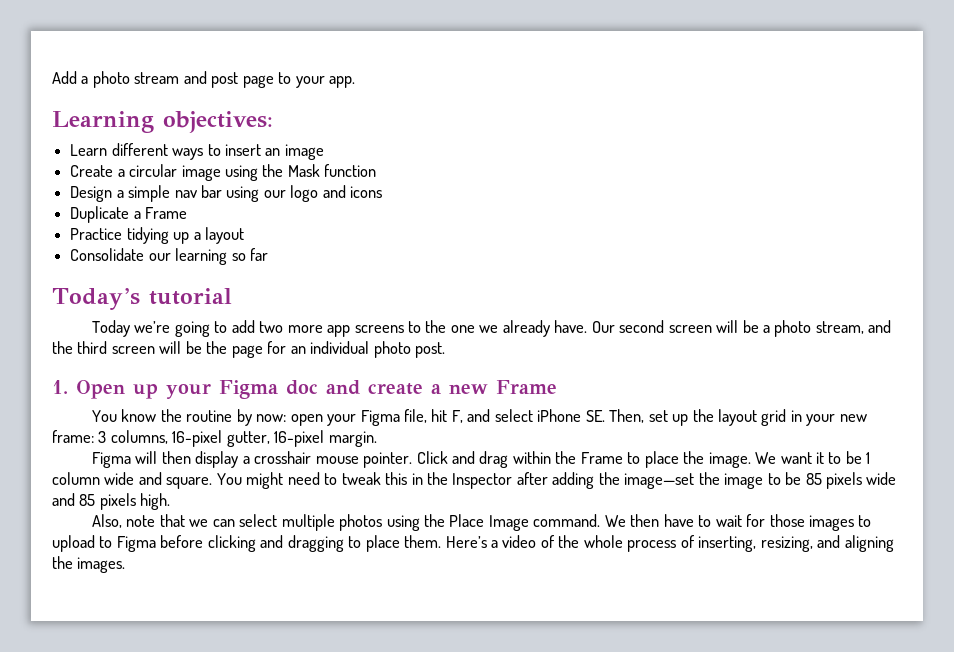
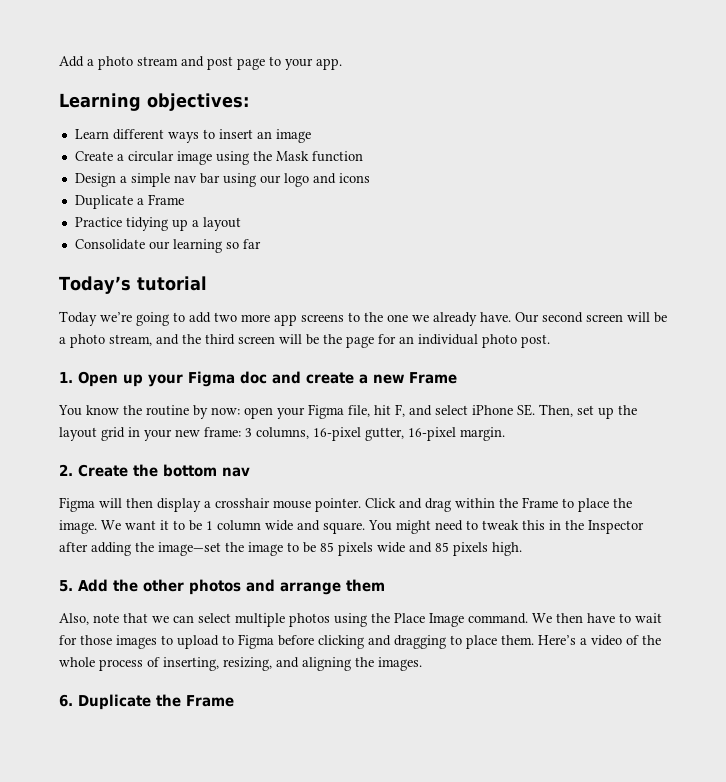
+ 2. Create the bottom nav
+ 5. Add the other photos and arrange them
+ 6. Duplicate the Frame

